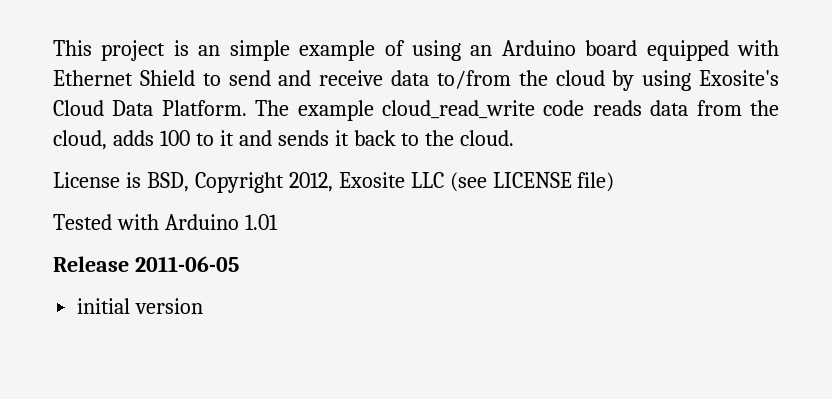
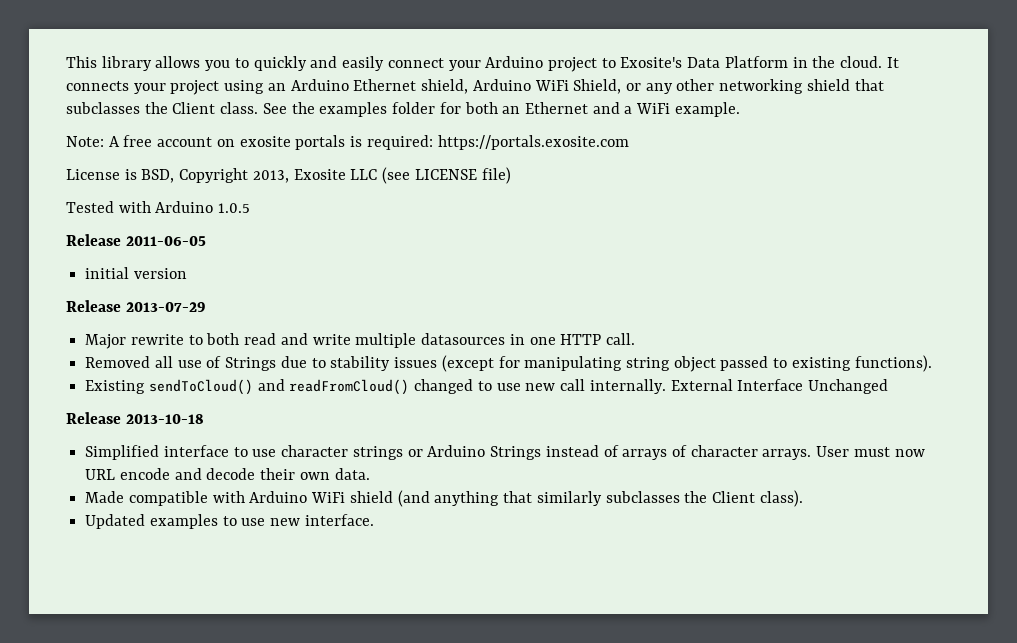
- This project is an simple example of using an Arduino board equipped with Ethernet Shield to send and receive data to/from the cloud by using Exosite's Cloud Data Platform. The example cloud_read_write code reads data from the cloud, adds 100 to it and sends it back to the cloud.
+ This library allows you to quickly and easily connect your Arduino project to Exosite's Data Platform in the cloud. It connects your project using an Arduino Ethernet shield, Arduino WiFi Shield, or any other networking shield that subclasses the Client class. See the examples folder for both an Ethernet and a WiFi example.
+ Note: A free account on exosite portals is required: https://portals.exosite.com
- License is BSD, Copyright 2012, Exosite LLC (see LICENSE file)
+ License is BSD, Copyright 2013, Exosite LLC (see LICENSE file)
- Tested with Arduino 1.01
+ Tested with Arduino 1.0.5
+ Release 2013-07-29
+ Major rewrite to both read and write multiple datasources in one HTTP call.
+ Removed all use of Strings due to stability issues (except for manipulating string object passed to existing functions).
+ Existing sendToCloud() and readFromCloud() changed to use new call internally. External Interface Unchanged
+ Release 2013-10-18
+ Simplified interface to use character strings or Arduino Strings instead of arrays of character arrays. User must now URL encode and decode their own data.
+ Made compatible with Arduino WiFi shield (and anything that similarly subclasses the Client class).
+ Updated examples to use new interface.

